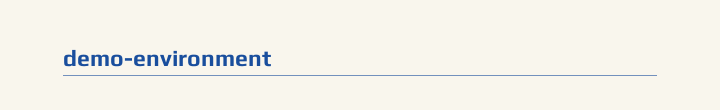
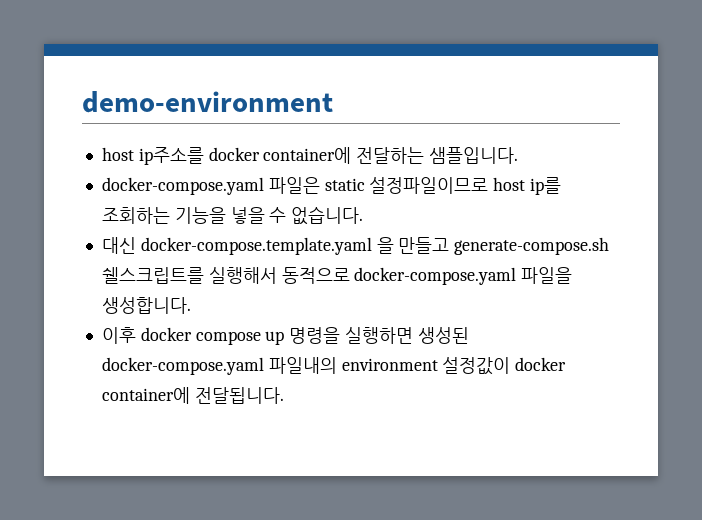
+ host ip주소를 docker container에 전달하는 샘플입니다.
+ docker-compose.yaml 파일은 static 설정파일이므로 host ip를 조회하는 기능을 넣을 수 없습니다.
+ 대신 docker-compose.template.yaml 을 만들고 generate-compose.sh 쉘스크립트를 실행해서 동적으로 docker-compose.yaml 파일을 생성합니다.
+ 이후 docker compose up 명령을 실행하면 생성된 docker-compose.yaml 파일내의 environment 설정값이 docker container에 전달됩니다.

